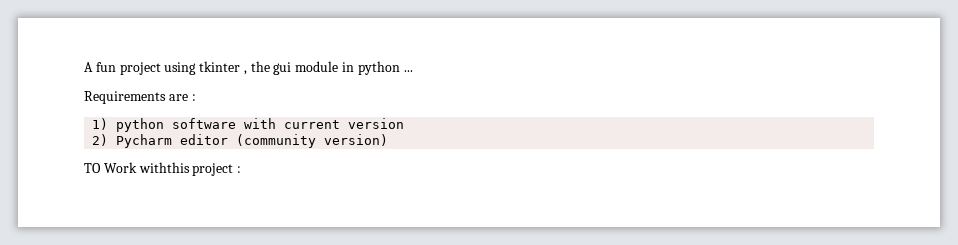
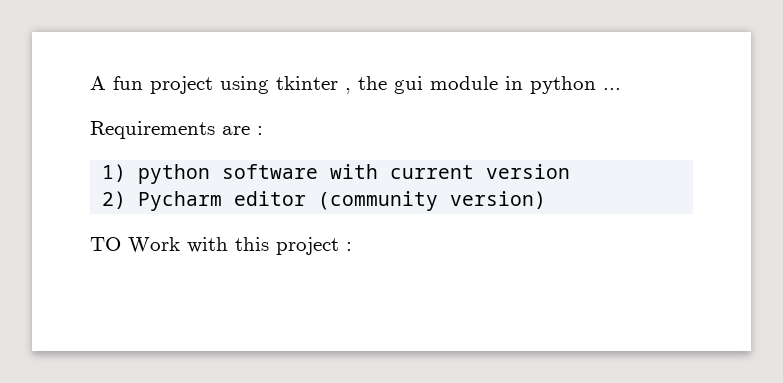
- TO Work withthis project :
+ TO Work with this project :

